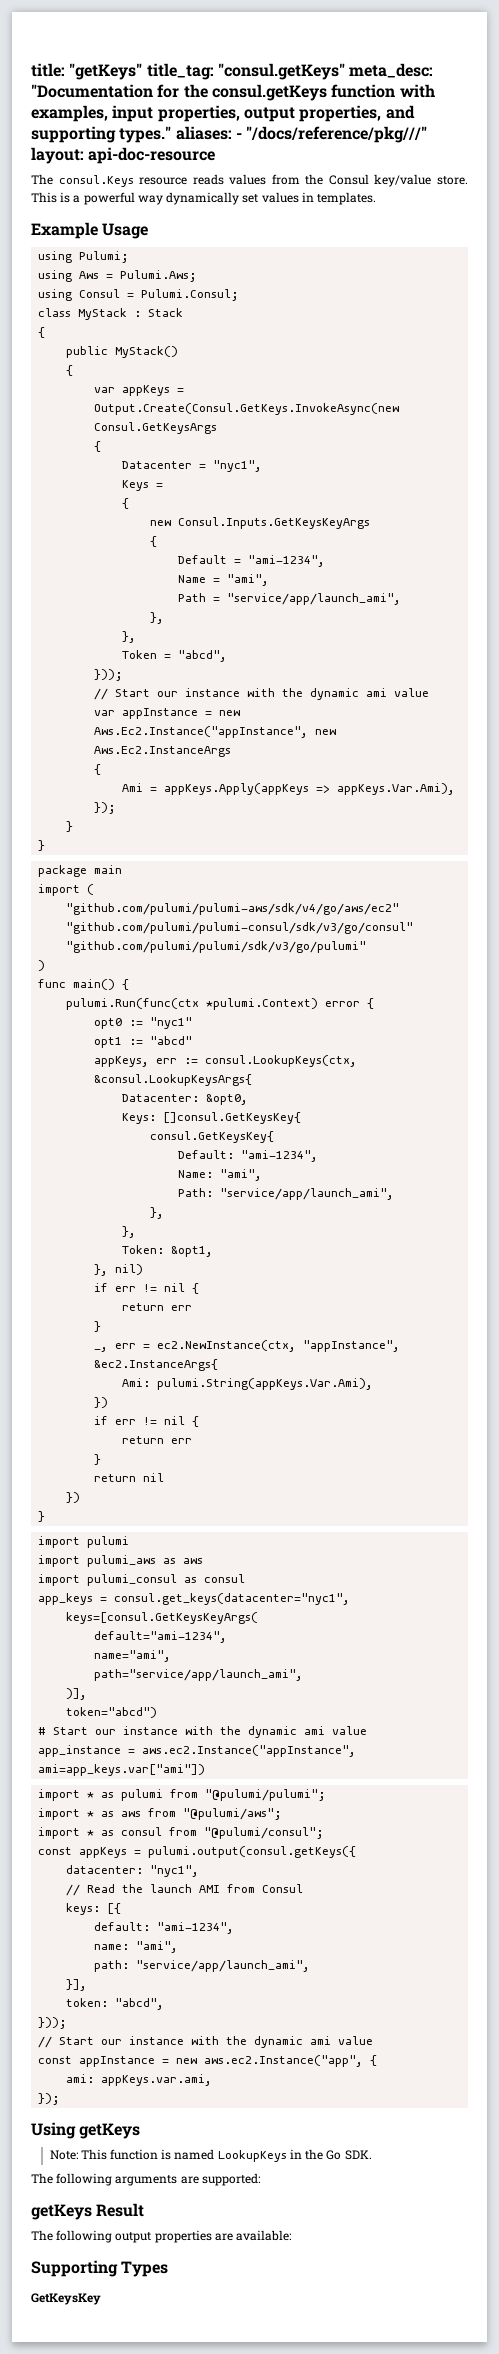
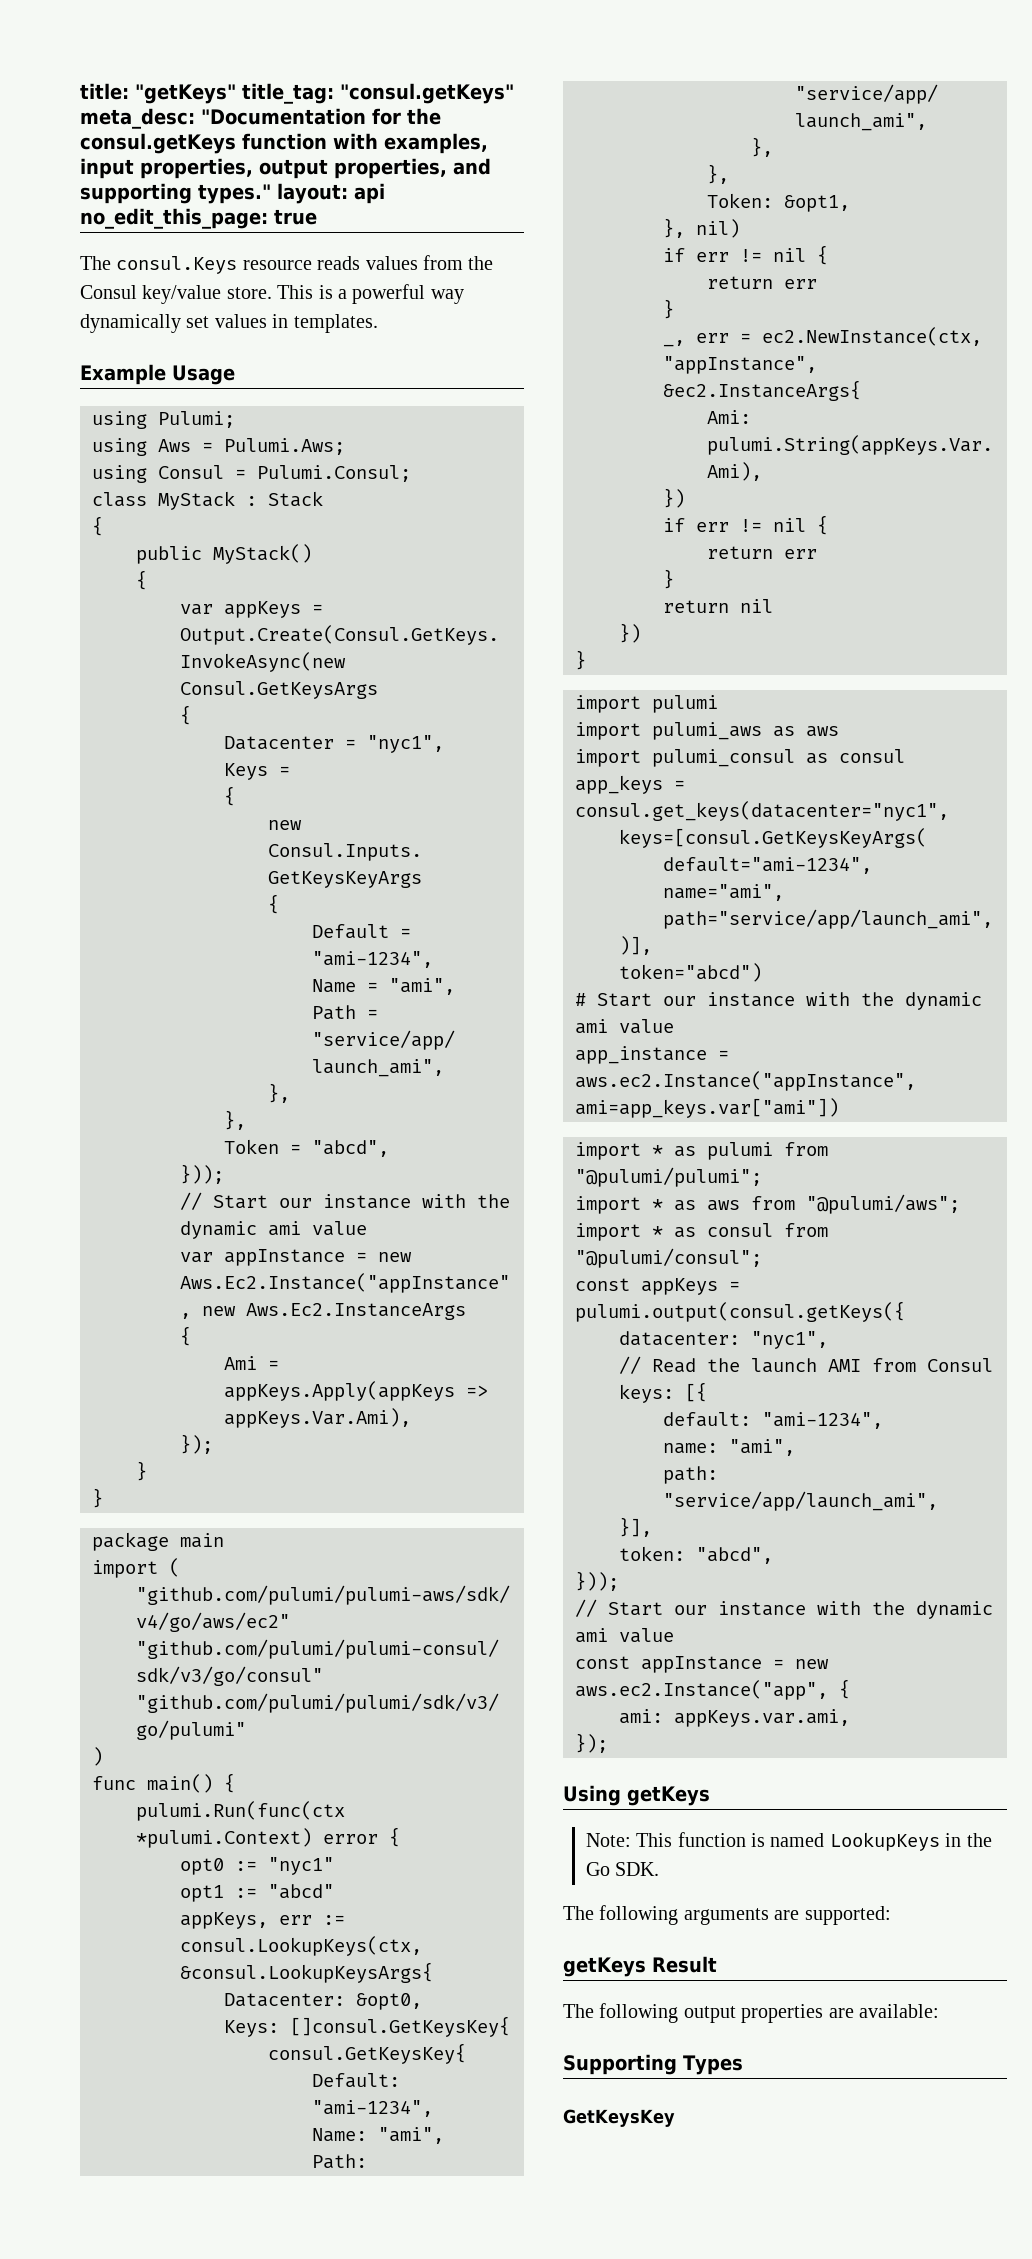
- title: "getKeys" title_tag: "consul.getKeys" meta_desc: "Documentation for the consul.getKeys function with examples, input properties, output properties, and supporting types." aliases: - "/docs/reference/pkg///" layout: api-doc-resource
+ title: "getKeys" title_tag: "consul.getKeys" meta_desc: "Documentation for the consul.getKeys function with examples, input properties, output properties, and supporting types." layout: api no_edit_this_page: true

